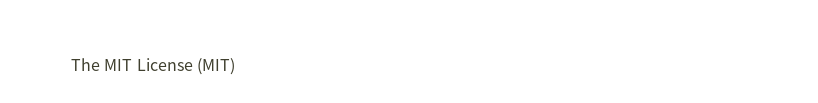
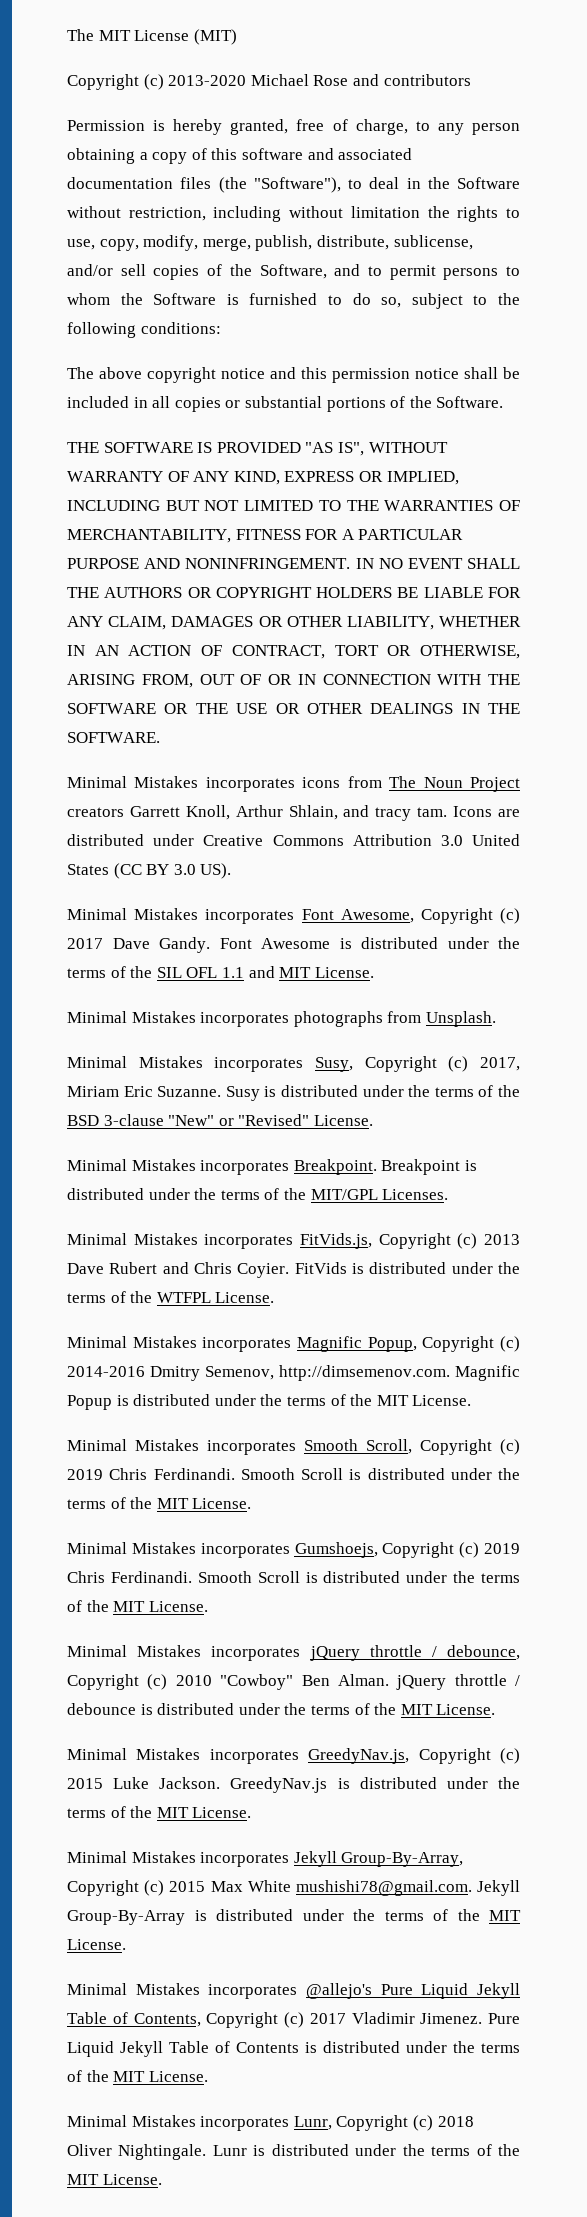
+ Copyright (c) 2013-2020 Michael Rose and contributors
+ Permission is hereby granted, free of charge, to any person obtaining a copy of this software and associated documentation files (the "Software"), to deal in the Software without restriction, including without limitation the rights to use, copy, modify, merge, publish, distribute, sublicense, and/or sell copies of the Software, and to permit persons to whom the Software is furnished to do so, subject to the following conditions:
+ The above copyright notice and this permission notice shall be included in all copies or substantial portions of the Software.
+ THE SOFTWARE IS PROVIDED "AS IS", WITHOUT WARRANTY OF ANY KIND, EXPRESS OR IMPLIED, INCLUDING BUT NOT LIMITED TO THE WARRANTIES OF MERCHANTABILITY, FITNESS FOR A PARTICULAR PURPOSE AND NONINFRINGEMENT. IN NO EVENT SHALL THE AUTHORS OR COPYRIGHT HOLDERS BE LIABLE FOR ANY CLAIM, DAMAGES OR OTHER LIABILITY, WHETHER IN AN ACTION OF CONTRACT, TORT OR OTHERWISE, ARISING FROM, OUT OF OR IN CONNECTION WITH THE SOFTWARE OR THE USE OR OTHER DEALINGS IN THE SOFTWARE.
+ Minimal Mistakes incorporates icons from The Noun Project creators Garrett Knoll, Arthur Shlain, and tracy tam. Icons are distributed under Creative Commons Attribution 3.0 United States (CC BY 3.0 US).
+ Minimal Mistakes incorporates Font Awesome, Copyright (c) 2017 Dave Gandy. Font Awesome is distributed under the terms of the SIL OFL 1.1 and MIT License.
+ Minimal Mistakes incorporates photographs from Unsplash.
+ Minimal Mistakes incorporates Susy, Copyright (c) 2017, Miriam Eric Suzanne. Susy is distributed under the terms of the BSD 3-clause "New" or "Revised" License.
+ Minimal Mistakes incorporates Breakpoint. Breakpoint is distributed under the terms of the MIT/GPL Licenses.
+ Minimal Mistakes incorporates FitVids.js, Copyright (c) 2013 Dave Rubert and Chris Coyier. FitVids is distributed under the terms of the WTFPL License.
+ Minimal Mistakes incorporates Magnific Popup, Copyright (c) 2014-2016 Dmitry Semenov, http://dimsemenov.com. Magnific Popup is distributed under the terms of the MIT License.
+ Minimal Mistakes incorporates Smooth Scroll, Copyright (c) 2019 Chris Ferdinandi. Smooth Scroll is distributed under the terms of the MIT License.
+ Minimal Mistakes incorporates Gumshoejs, Copyright (c) 2019 Chris Ferdinandi. Smooth Scroll is distributed under the terms of the MIT License.
+ Minimal Mistakes incorporates jQuery throttle / debounce, Copyright (c) 2010 "Cowboy" Ben Alman. jQuery throttle / debounce is distributed under the terms of the MIT License.
+ Minimal Mistakes incorporates GreedyNav.js, Copyright (c) 2015 Luke Jackson. GreedyNav.js is distributed under the terms of the MIT License.
+ Minimal Mistakes incorporates Jekyll Group-By-Array, Copyright (c) 2015 Max White mushishi78@gmail.com. Jekyll Group-By-Array is distributed under the terms of the MIT License.
+ Minimal Mistakes incorporates @allejo's Pure Liquid Jekyll Table of Contents, Copyright (c) 2017 Vladimir Jimenez. Pure Liquid Jekyll Table of Contents is distributed under the terms of the MIT License.
+ Minimal Mistakes incorporates Lunr, Copyright (c) 2018 Oliver Nightingale. Lunr is distributed under the terms of the MIT License.

